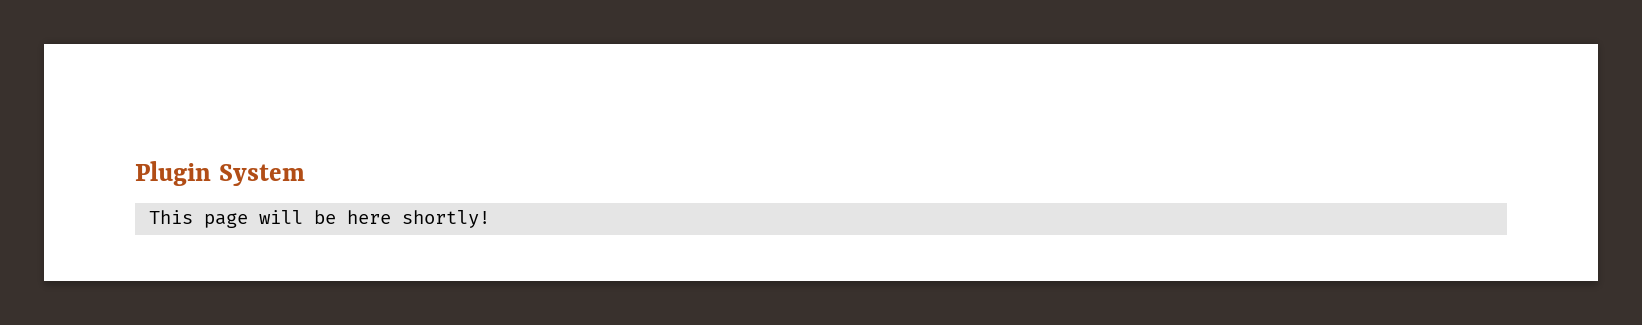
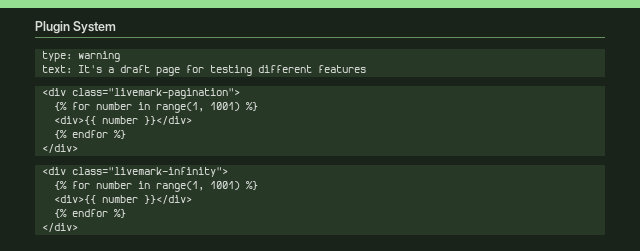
- This page will be here shortly!
+ type: warning
+ text: It's a draft page for testing different features
+ <div class="livemark-pagination">
+ {% for number in range(1, 1001) %}
+ <div>{{ number }}</div>
+ {% endfor %}
+ </div>
+ <div class="livemark-infinity">
+ {% for number in range(1, 1001) %}
+ <div>{{ number }}</div>
+ {% endfor %}
+ </div>

